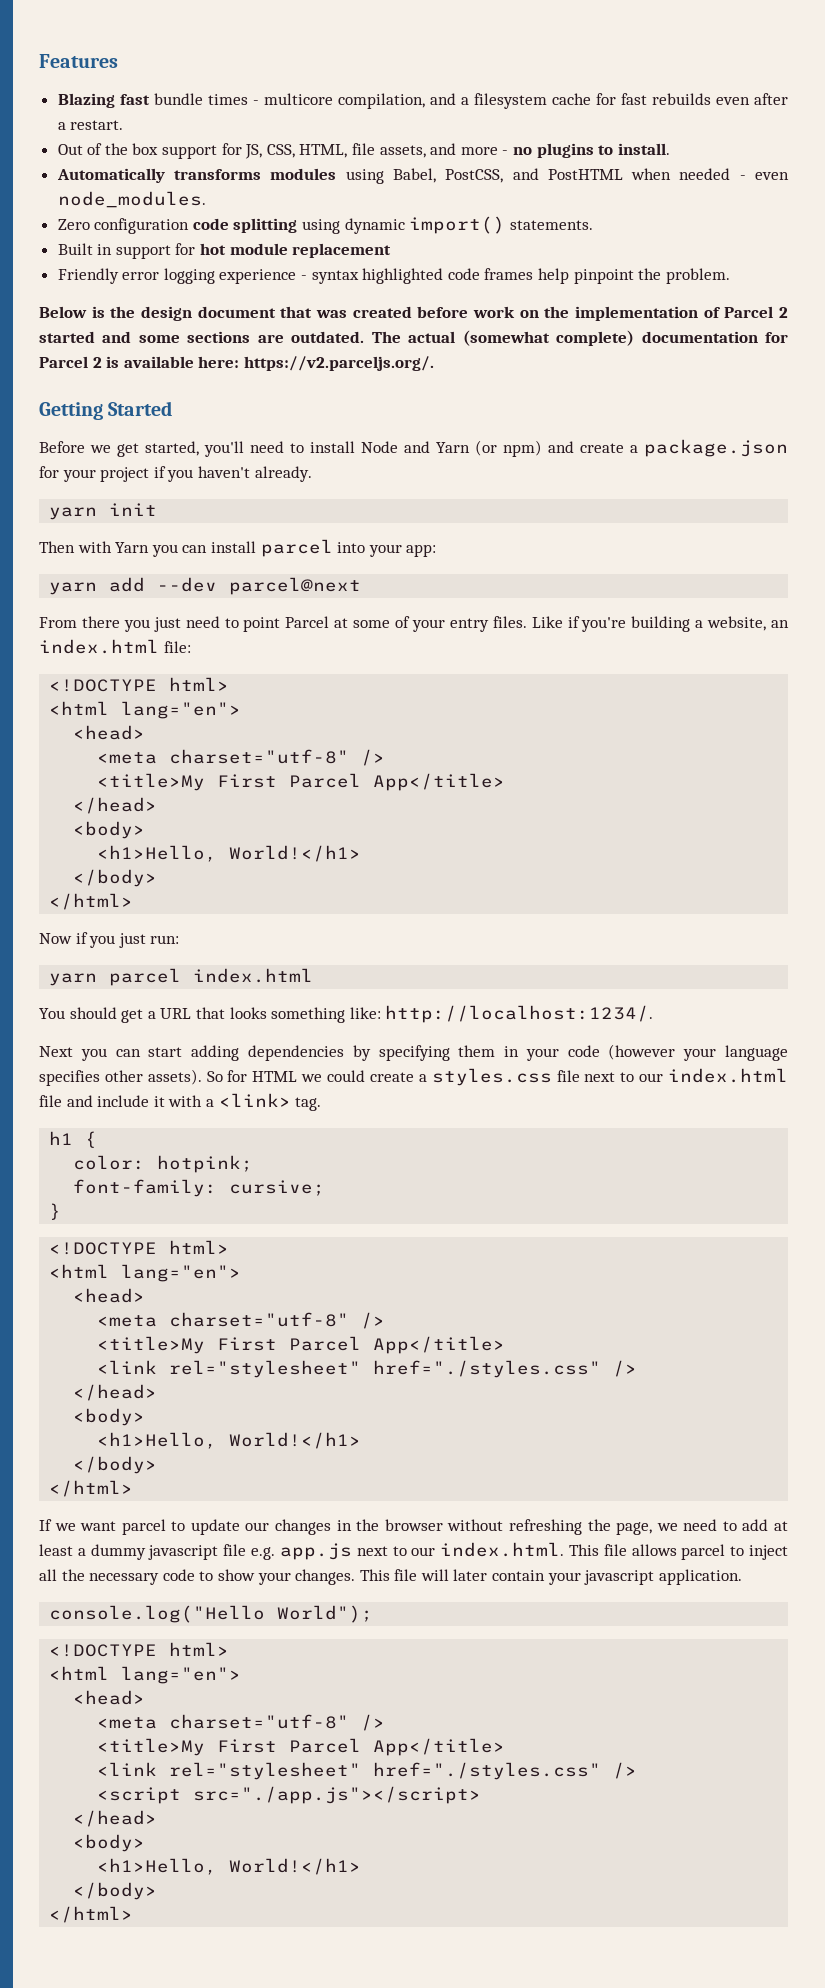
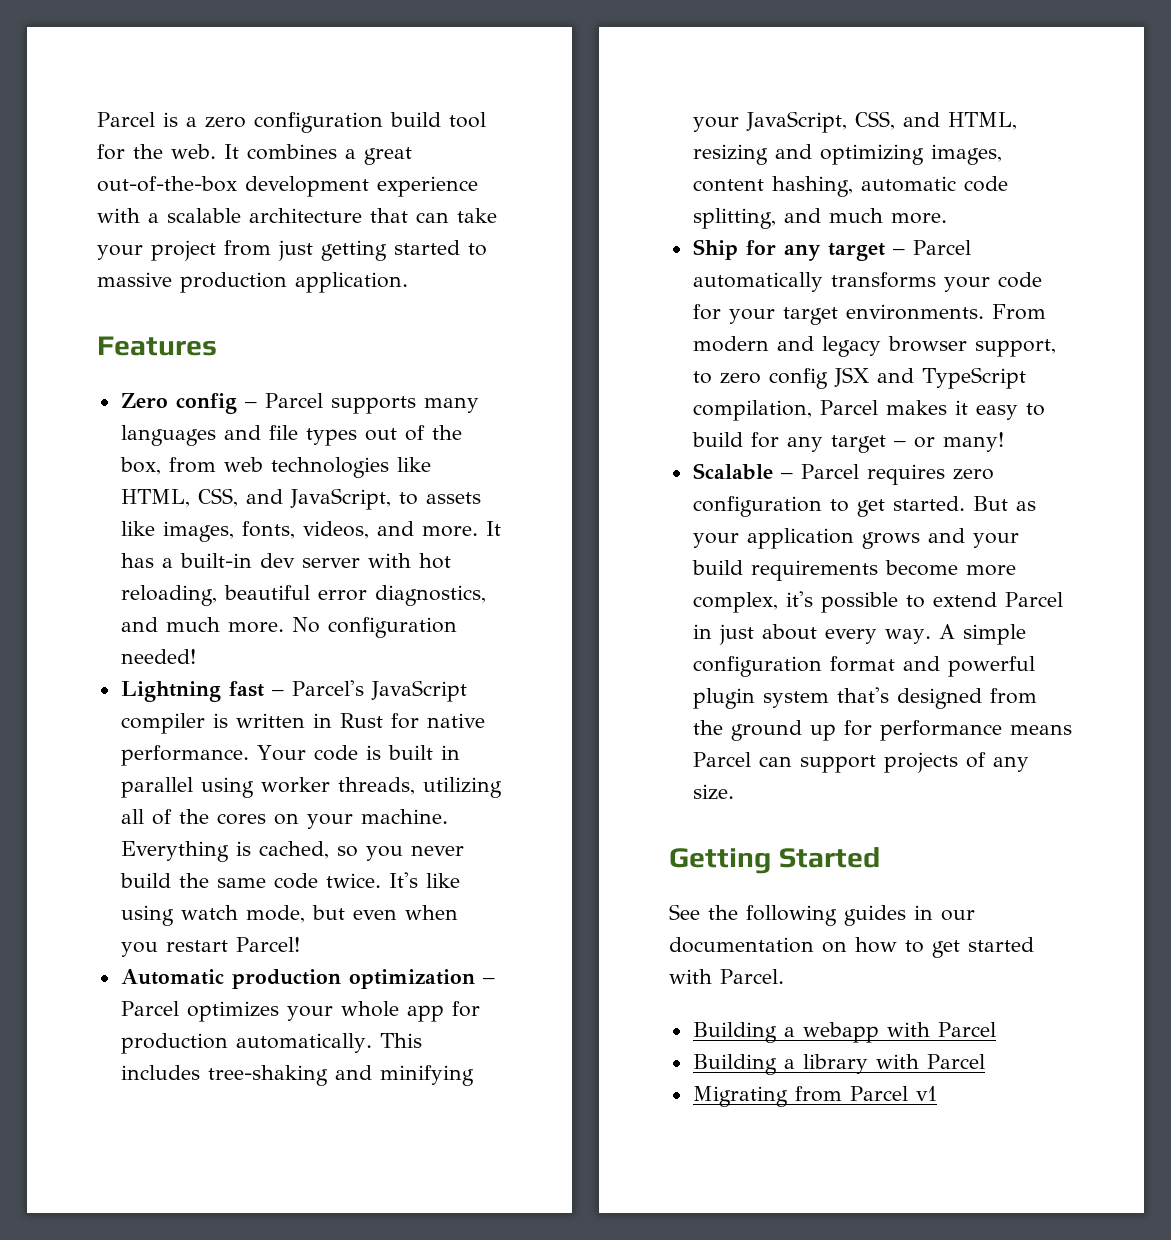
+ Parcel is a zero configuration build tool for the web. It combines a great out-of-the-box development experience with a scalable architecture that can take your project from just getting started to massive production application.
  Features
- Blazing fast bundle times - multicore compilation, and a filesystem cache for fast rebuilds even after a restart.
- Out of the box support for JS, CSS, HTML, file assets, and more - no plugins to install.
- Automatically transforms modules using Babel, PostCSS, and PostHTML when needed - even node_modules.
- Zero configuration code splitting using dynamic import() statements.
- Built in support for hot module replacement
- Friendly error logging experience - syntax highlighted code frames help pinpoint the problem.
- Below is the design document that was created before work on the implementation of Parcel 2 started and some sections are outdated. The actual (somewhat complete) documentation for Parcel 2 is available here: https://v2.parceljs.org/.
+ Zero config – Parcel supports many languages and file types out of the box, from web technologies like HTML, CSS, and JavaScript, to assets like images, fonts, videos, and more. It has a built-in dev server with hot reloading, beautiful error diagnostics, and much more. No configuration needed!
+ Lightning fast – Parcel's JavaScript compiler is written in Rust for native performance. Your code is built in parallel using worker threads, utilizing all of the cores on your machine. Everything is cached, so you never build the same code twice. It's like using watch mode, but even when you restart Parcel!
+ Automatic production optimization – Parcel optimizes your whole app for production automatically. This includes tree-shaking and minifying your JavaScript, CSS, and HTML, resizing and optimizing images, content hashing, automatic code splitting, and much more.
+ Ship for any target – Parcel automatically transforms your code for your target environments. From modern and legacy browser support, to zero config JSX and TypeScript compilation, Parcel makes it easy to build for any target – or many!
+ Scalable – Parcel requires zero configuration to get started. But as your application grows and your build requirements become more complex, it's possible to extend Parcel in just about every way. A simple configuration format and powerful plugin system that's designed from the ground up for performance means Parcel can support projects of any size.
  Getting Started
- Before we get started, you'll need to install Node and Yarn (or npm) and create a package.json for your project if you haven't already.
- yarn init
- Then with Yarn you can install parcel into your app:
- yarn add --dev parcel@next
- From there you just need to point Parcel at some of your entry files. Like if you're building a website, an index.html file:
- <!DOCTYPE html>
- <html lang="en">
- <head>
- <meta charset="utf-8" />
- <title>My First Parcel App</title>
- </head>
- <body>
- <h1>Hello, World!</h1>
- </body>
- </html>
- Now if you just run:
- yarn parcel index.html
- You should get a URL that looks something like: http://localhost:1234/.
- Next you can start adding dependencies by specifying them in your code (however your language specifies other assets). So for HTML we could create a styles.css file next to our index.html file and include it with a <link> tag.
- h1 {
- color: hotpink;
- font-family: cursive;
- }
- <!DOCTYPE html>
- <html lang="en">
- <head>
- <meta charset="utf-8" />
- <title>My First Parcel App</title>
- <link rel="stylesheet" href="./styles.css" />
- </head>
- <body>
- <h1>Hello, World!</h1>
- </body>
- </html>
- If we want parcel to update our changes in the browser without refreshing the page, we need to add at least a dummy javascript file e.g. app.js next to our index.html. This file allows parcel to inject all the necessary code to show your changes. This file will later contain your javascript application.
- console.log("Hello World");
- <!DOCTYPE html>
- <html lang="en">
- <head>
- <meta charset="utf-8" />
- <title>My First Parcel App</title>
- <link rel="stylesheet" href="./styles.css" />
- <script src="./app.js"></script>
- </head>
- <body>
- <h1>Hello, World!</h1>
- </body>
- </html>
+ See the following guides in our documentation on how to get started with Parcel.
+ Building a webapp with Parcel
+ Building a library with Parcel
+ Migrating from Parcel v1

